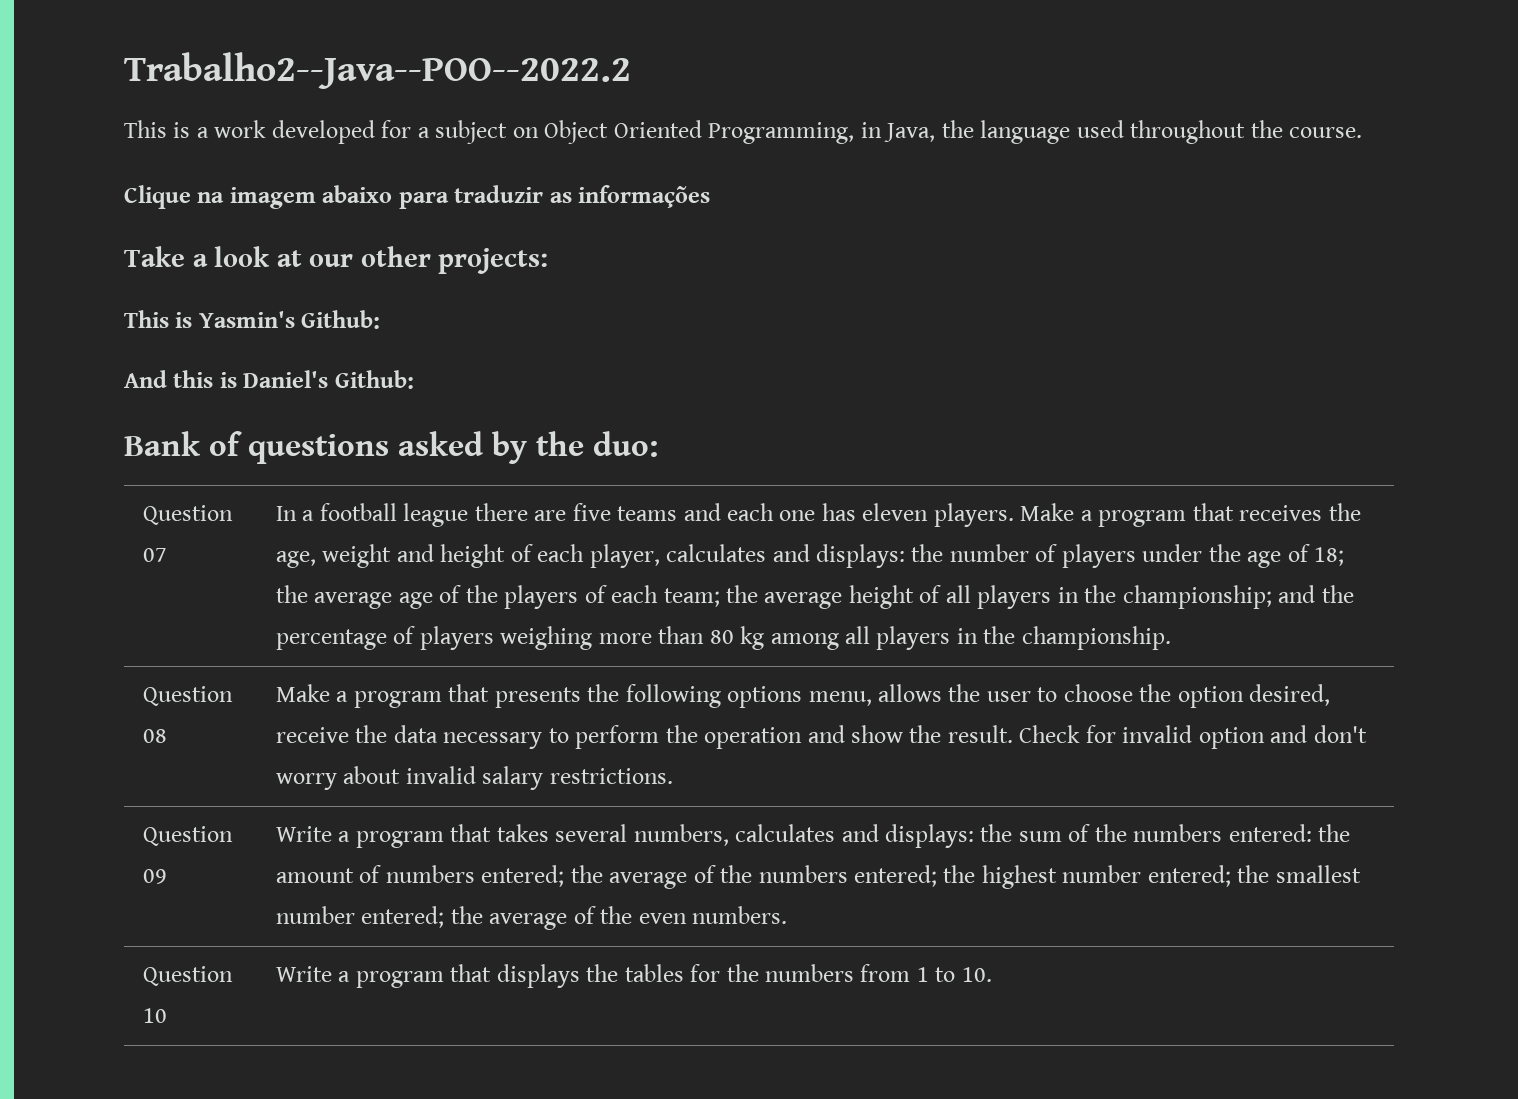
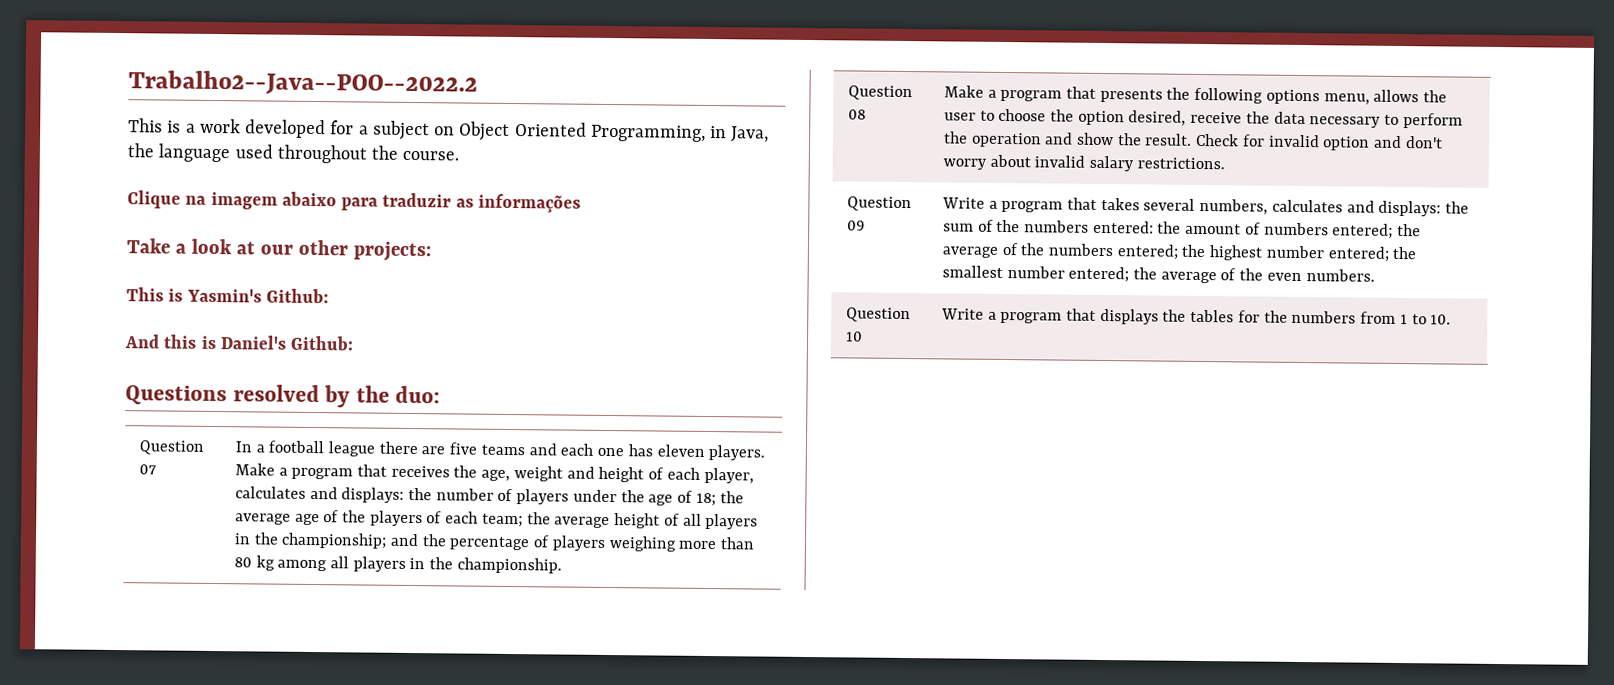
- Bank of questions asked by the duo:
+ Questions resolved by the duo:

